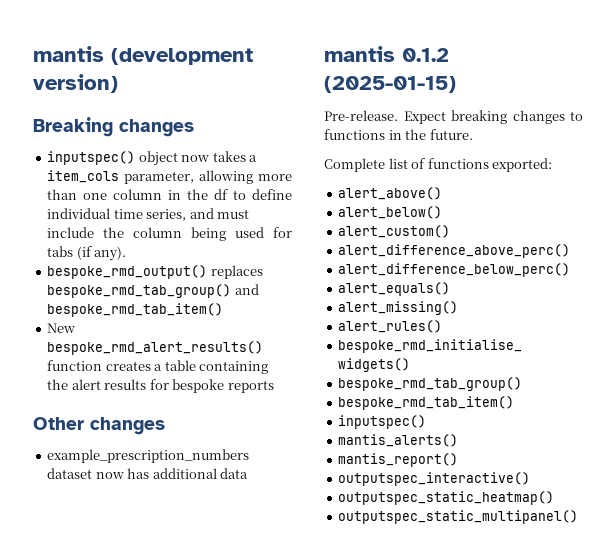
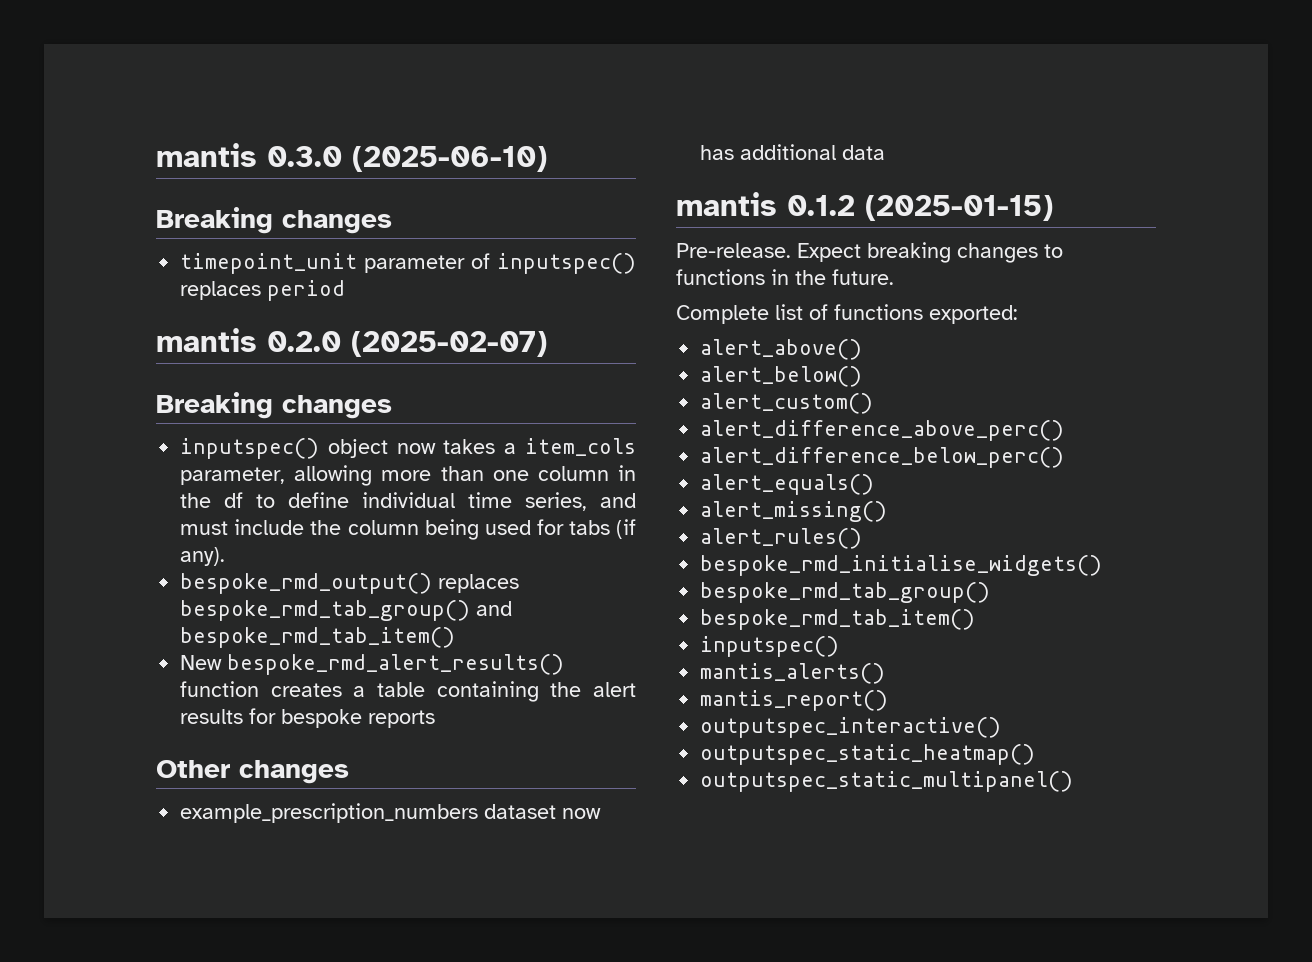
- mantis (development version)
+ mantis 0.3.0 (2025-06-10)
+ Breaking changes
+ timepoint_unit parameter of inputspec() replaces period
+ mantis 0.2.0 (2025-02-07)

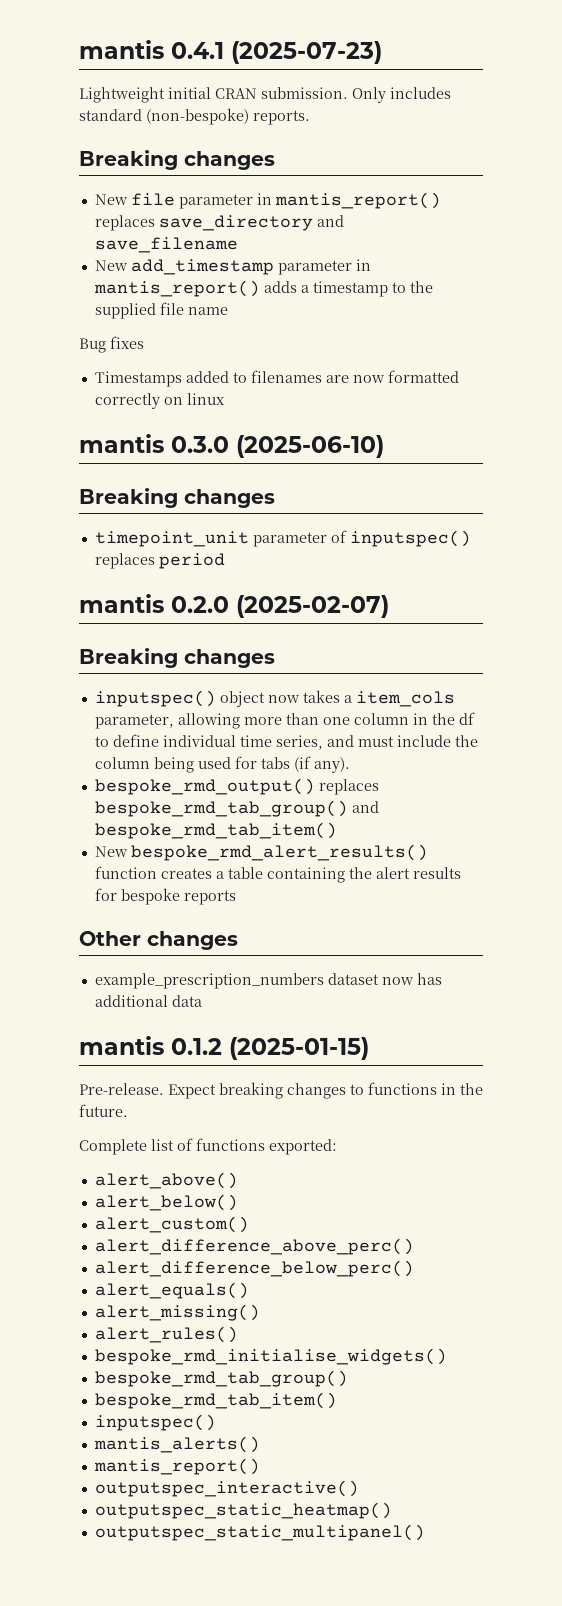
+ mantis 0.4.1 (2025-07-23)
+ Lightweight initial CRAN submission. Only includes standard (non-bespoke) reports.
+ Breaking changes
+ New file parameter in mantis_report() replaces save_directory and save_filename
+ New add_timestamp parameter in mantis_report() adds a timestamp to the supplied file name
+ Bug fixes
+ Timestamps added to filenames are now formatted correctly on linux

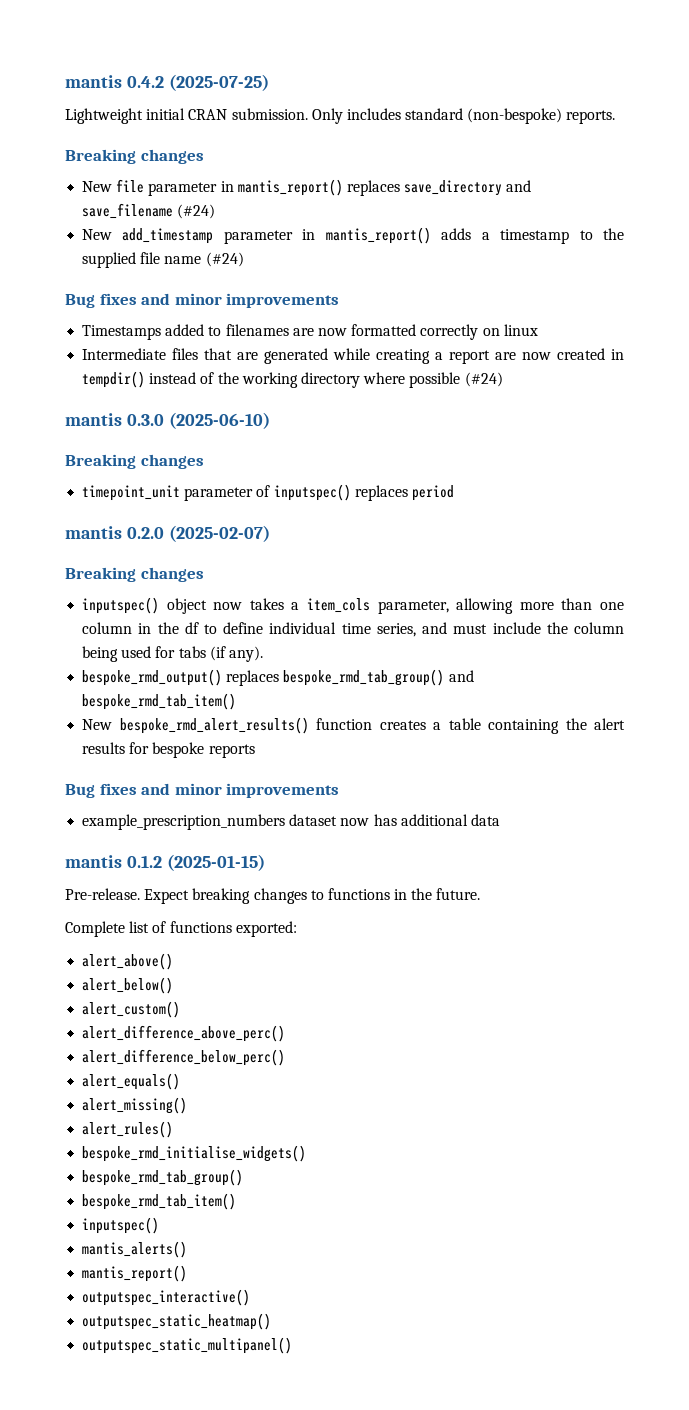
- mantis 0.4.1 (2025-07-23)
+ mantis 0.4.2 (2025-07-25)
- New file parameter in mantis_report() replaces save_directory and save_filename
+ New file parameter in mantis_report() replaces save_directory and save_filename (#24)
- New add_timestamp parameter in mantis_report() adds a timestamp to the supplied file name
- Bug fixes
+ New add_timestamp parameter in mantis_report() adds a timestamp to the supplied file name (#24)
+ Bug fixes and minor improvements
+ Intermediate files that are generated while creating a report are now created in tempdir() instead of the working directory where possible (#24)
  New bespoke_rmd_alert_results() function creates a table containing the alert results for bespoke reports
- Other changes
+ Bug fixes and minor improvements

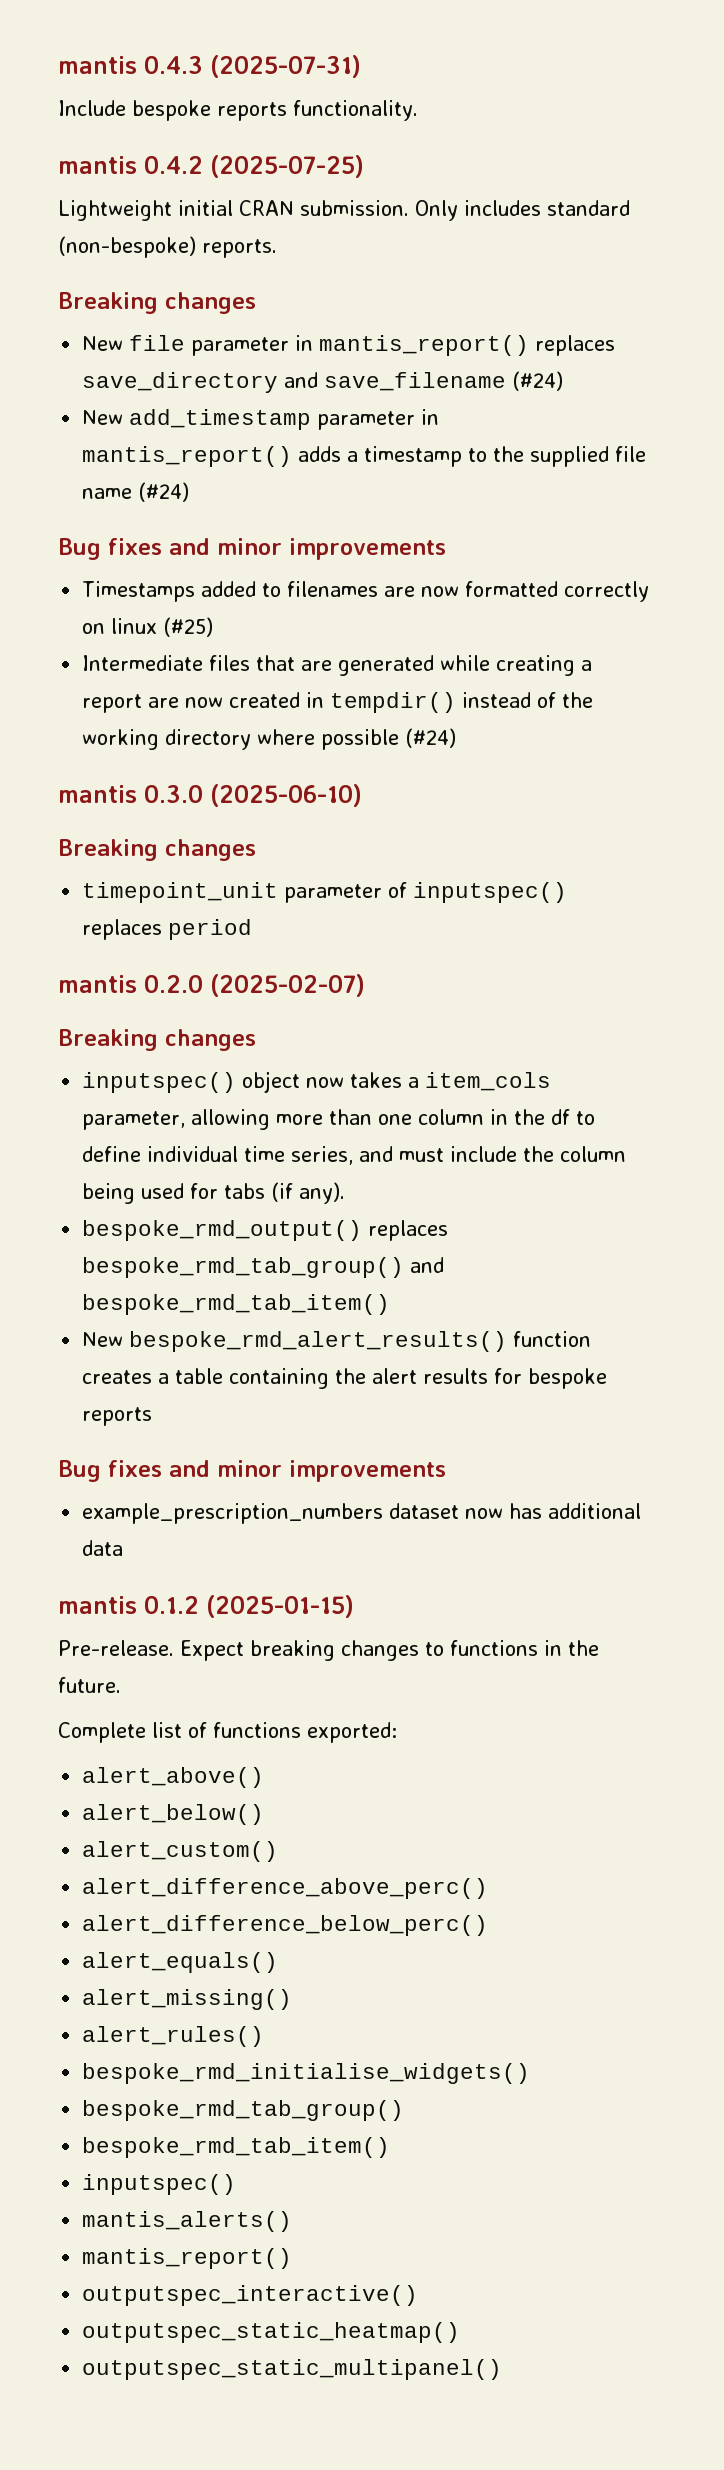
+ mantis 0.4.3 (2025-07-31)
+ Include bespoke reports functionality.
- Timestamps added to filenames are now formatted correctly on linux
+ Timestamps added to filenames are now formatted correctly on linux (#25)

